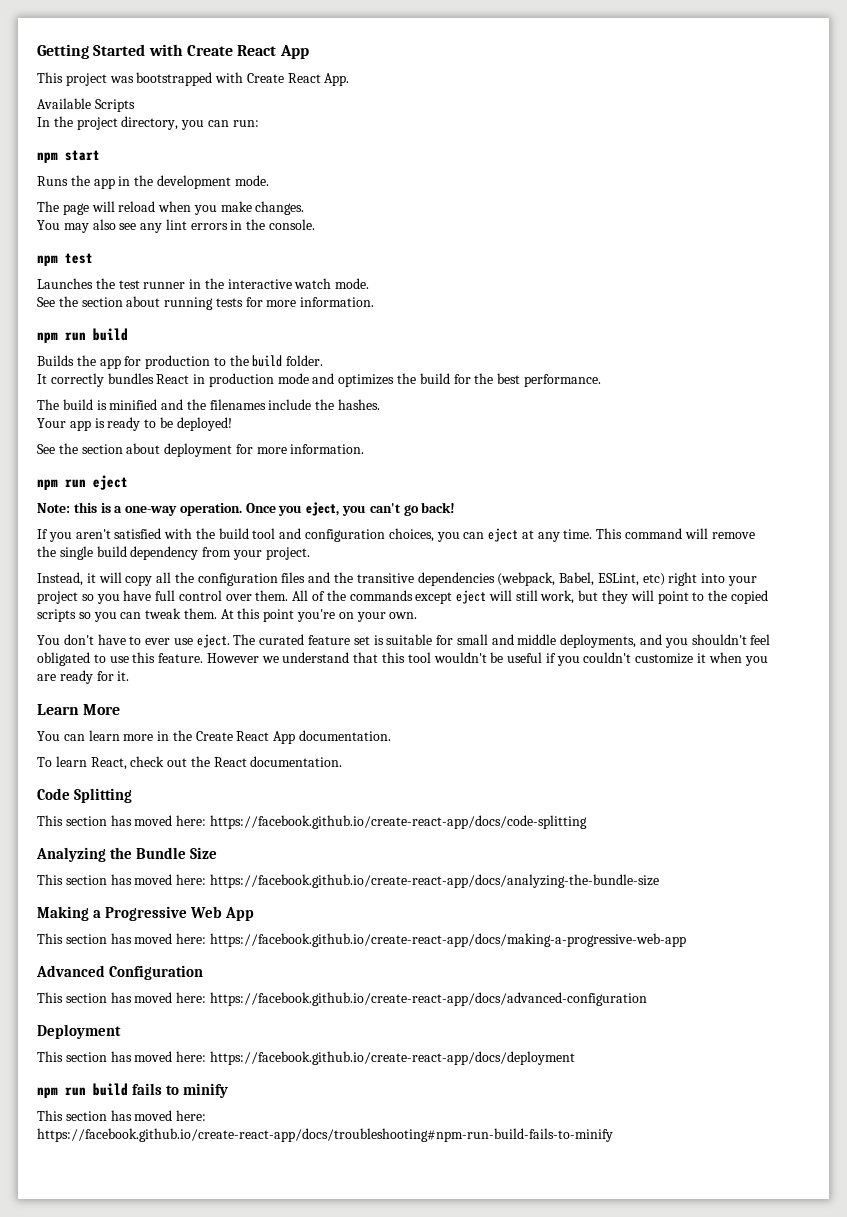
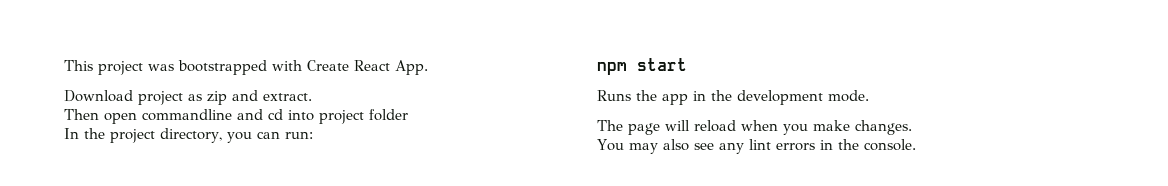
- Getting Started with Create React App
- Available Scripts
+ Download project as zip and extract.
+ Then open commandline and cd into project folder
- npm test
- Launches the test runner in the interactive watch mode.
- See the section about running tests for more information.
- npm run build
- Builds the app for production to the build folder.
- It correctly bundles React in production mode and optimizes the build for the best performance.
- The build is minified and the filenames include the hashes.
- Your app is ready to be deployed!
- See the section about deployment for more information.
- npm run eject
- Note: this is a one-way operation. Once you eject, you can't go back!
- If you aren't satisfied with the build tool and configuration choices, you can eject at any time. This command will remove the single build dependency from your project.
- Instead, it will copy all the configuration files and the transitive dependencies (webpack, Babel, ESLint, etc) right into your project so you have full control over them. All of the commands except eject will still work, but they will point to the copied scripts so you can tweak them. At this point you're on your own.
- You don't have to ever use eject. The curated feature set is suitable for small and middle deployments, and you shouldn't feel obligated to use this feature. However we understand that this tool wouldn't be useful if you couldn't customize it when you are ready for it.
- Learn More
- You can learn more in the Create React App documentation.
- To learn React, check out the React documentation.
- Code Splitting
- This section has moved here: https://facebook.github.io/create-react-app/docs/code-splitting
- Analyzing the Bundle Size
- This section has moved here: https://facebook.github.io/create-react-app/docs/analyzing-the-bundle-size
- Making a Progressive Web App
- This section has moved here: https://facebook.github.io/create-react-app/docs/making-a-progressive-web-app
- Advanced Configuration
- This section has moved here: https://facebook.github.io/create-react-app/docs/advanced-configuration
- Deployment
- This section has moved here: https://facebook.github.io/create-react-app/docs/deployment
- npm run build fails to minify
- This section has moved here: https://facebook.github.io/create-react-app/docs/troubleshooting#npm-run-build-fails-to-minify

